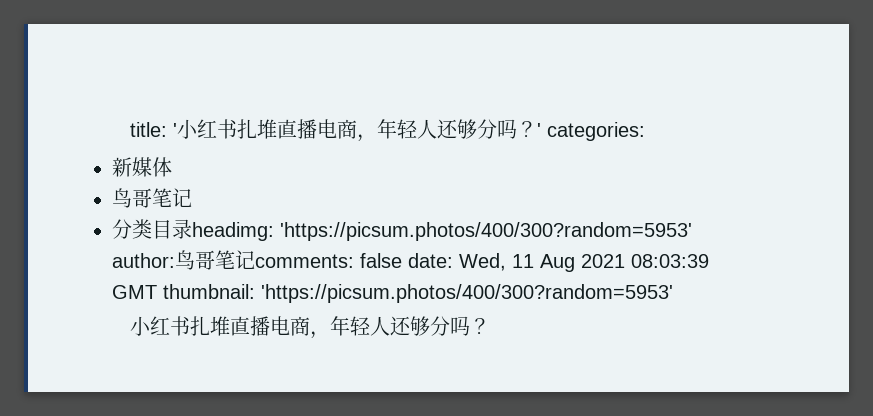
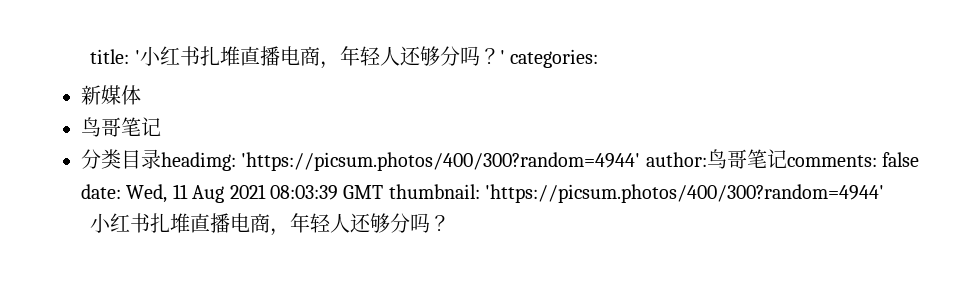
- 分类目录headimg: 'https://picsum.photos/400/300?random=5953' author:鸟哥笔记comments: false date: Wed, 11 Aug 2021 08:03:39 GMT thumbnail: 'https://picsum.photos/400/300?random=5953'
+ 分类目录headimg: 'https://picsum.photos/400/300?random=4944' author:鸟哥笔记comments: false date: Wed, 11 Aug 2021 08:03:39 GMT thumbnail: 'https://picsum.photos/400/300?random=4944'

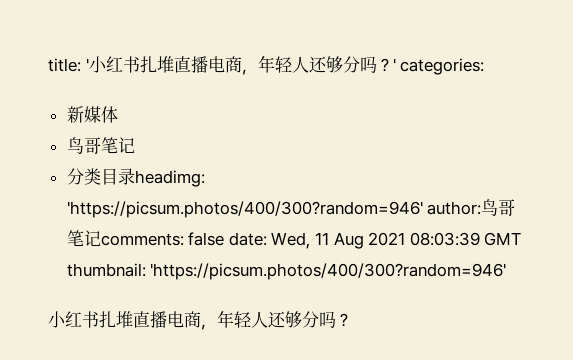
- 分类目录headimg: 'https://picsum.photos/400/300?random=4944' author:鸟哥笔记comments: false date: Wed, 11 Aug 2021 08:03:39 GMT thumbnail: 'https://picsum.photos/400/300?random=4944'
+ 分类目录headimg: 'https://picsum.photos/400/300?random=946' author:鸟哥笔记comments: false date: Wed, 11 Aug 2021 08:03:39 GMT thumbnail: 'https://picsum.photos/400/300?random=946'

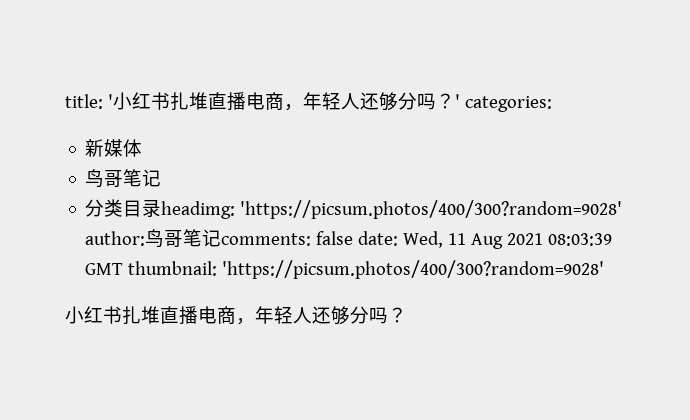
- 分类目录headimg: 'https://picsum.photos/400/300?random=946' author:鸟哥笔记comments: false date: Wed, 11 Aug 2021 08:03:39 GMT thumbnail: 'https://picsum.photos/400/300?random=946'
+ 分类目录headimg: 'https://picsum.photos/400/300?random=9028' author:鸟哥笔记comments: false date: Wed, 11 Aug 2021 08:03:39 GMT thumbnail: 'https://picsum.photos/400/300?random=9028'

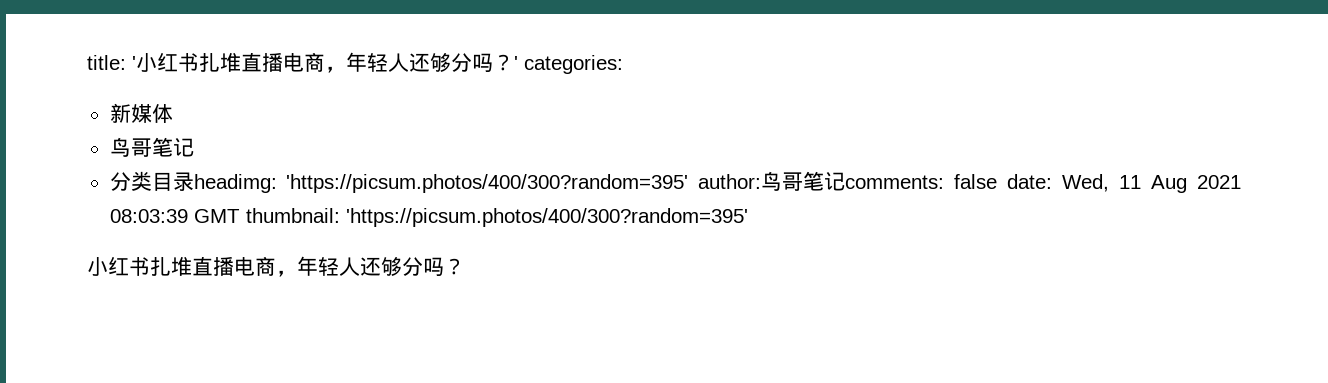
- 分类目录headimg: 'https://picsum.photos/400/300?random=9028' author:鸟哥笔记comments: false date: Wed, 11 Aug 2021 08:03:39 GMT thumbnail: 'https://picsum.photos/400/300?random=9028'
+ 分类目录headimg: 'https://picsum.photos/400/300?random=395' author:鸟哥笔记comments: false date: Wed, 11 Aug 2021 08:03:39 GMT thumbnail: 'https://picsum.photos/400/300?random=395'

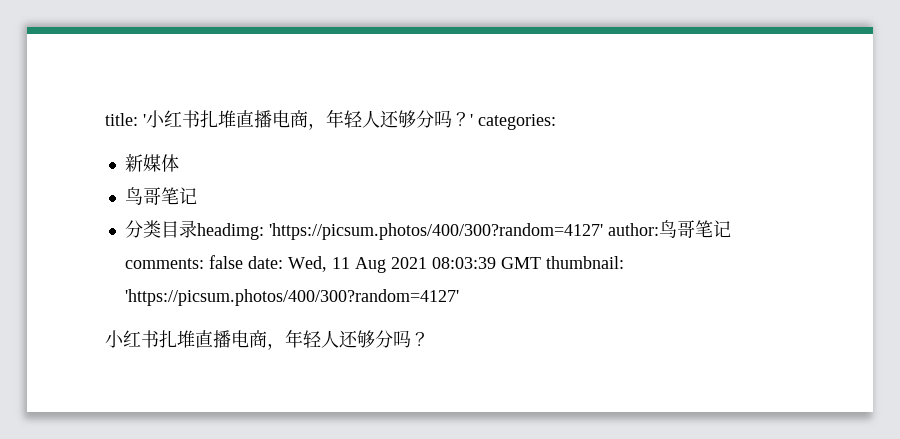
- 分类目录headimg: 'https://picsum.photos/400/300?random=395' author:鸟哥笔记comments: false date: Wed, 11 Aug 2021 08:03:39 GMT thumbnail: 'https://picsum.photos/400/300?random=395'
+ 分类目录headimg: 'https://picsum.photos/400/300?random=4127' author:鸟哥笔记comments: false date: Wed, 11 Aug 2021 08:03:39 GMT thumbnail: 'https://picsum.photos/400/300?random=4127'

